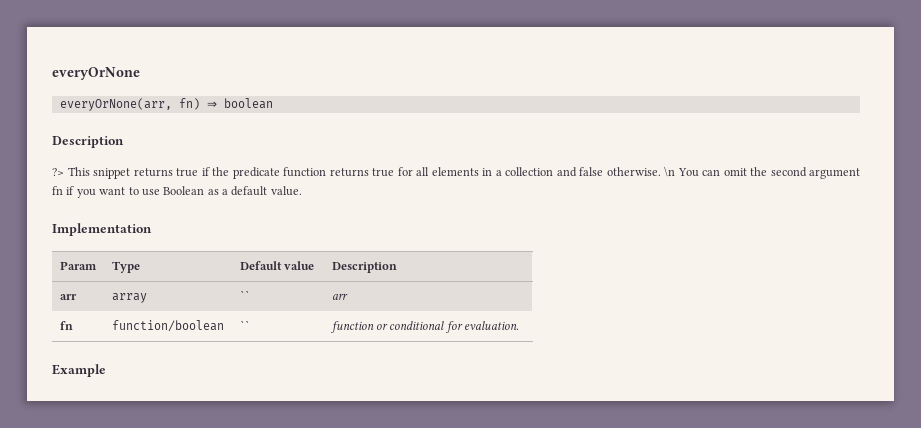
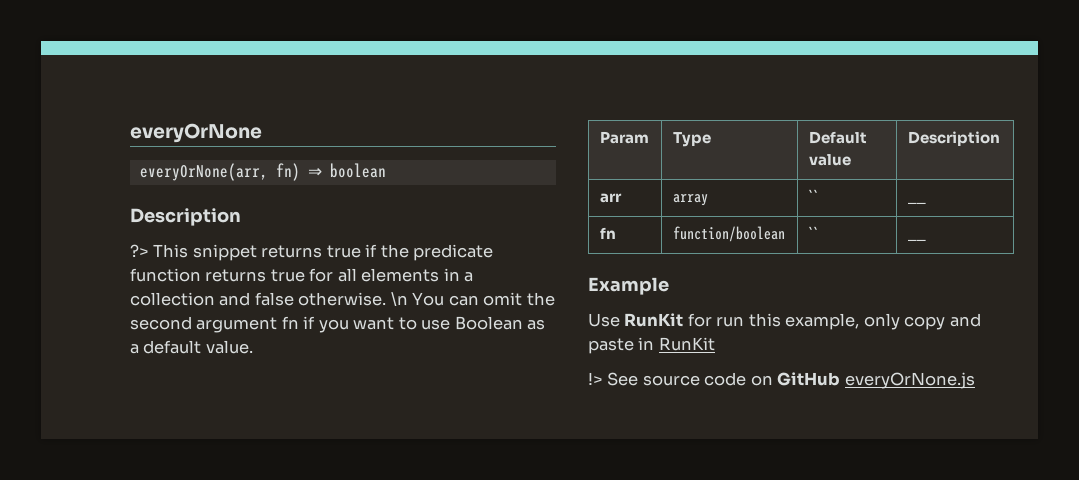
- Implementation
- arr | array | `` | arr
+ arr | array | `` | __
- fn | function/boolean | `` | function or conditional for evaluation.
+ fn | function/boolean | `` | __
  Example
+ Use RunKit for run this example, only copy and paste in RunKit
+ !> See source code on GitHub everyOrNone.js

